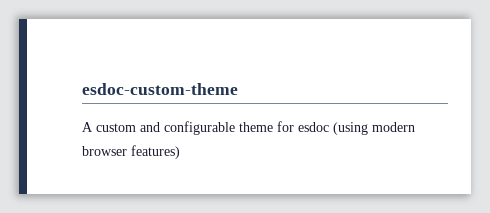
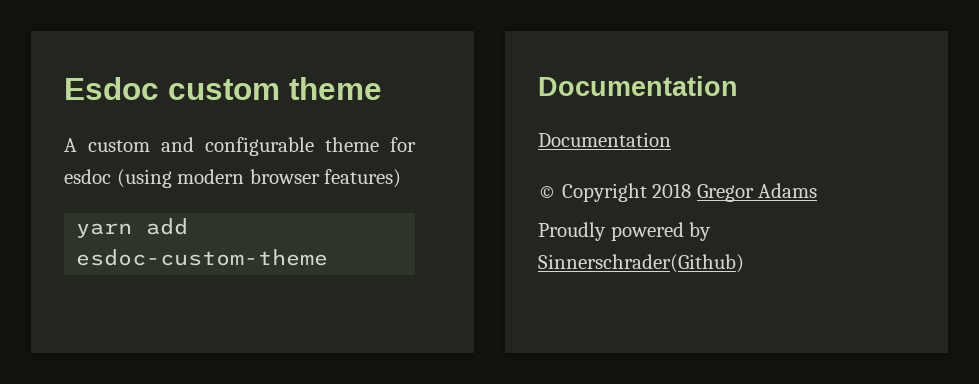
- esdoc-custom-theme
+ Esdoc custom theme
+ yarn add esdoc-custom-theme
+ Documentation
+ Documentation
+ © Copyright 2018 Gregor Adams
+ Proudly powered by Sinnerschrader(Github)

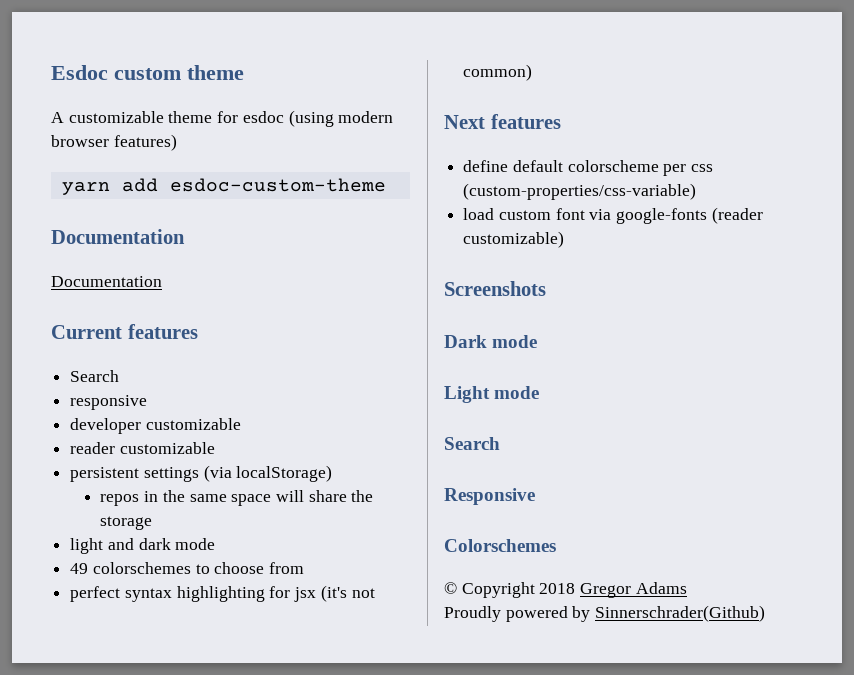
- A custom and configurable theme for esdoc (using modern browser features)
+ A customizable theme for esdoc (using modern browser features)
+ Current features
+ Search
+ responsive
+ developer customizable
+ reader customizable
+ persistent settings (via localStorage)
+ repos in the same space will share the storage
+ light and dark mode
+ 49 colorschemes to choose from
+ perfect syntax highlighting for jsx (it's not common)
+ Next features
+ define default colorscheme per css (custom-properties/css-variable)
+ load custom font via google-fonts (reader customizable)
+ Screenshots
+ Dark mode
+ Light mode
+ Search
+ Responsive
+ Colorschemes

